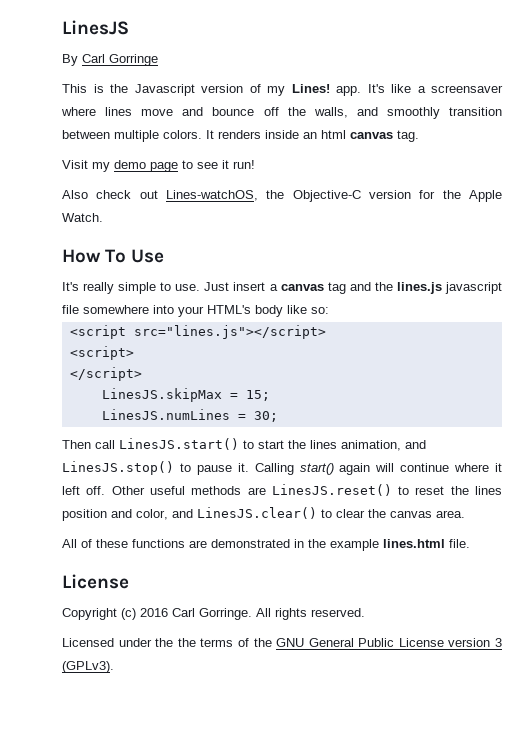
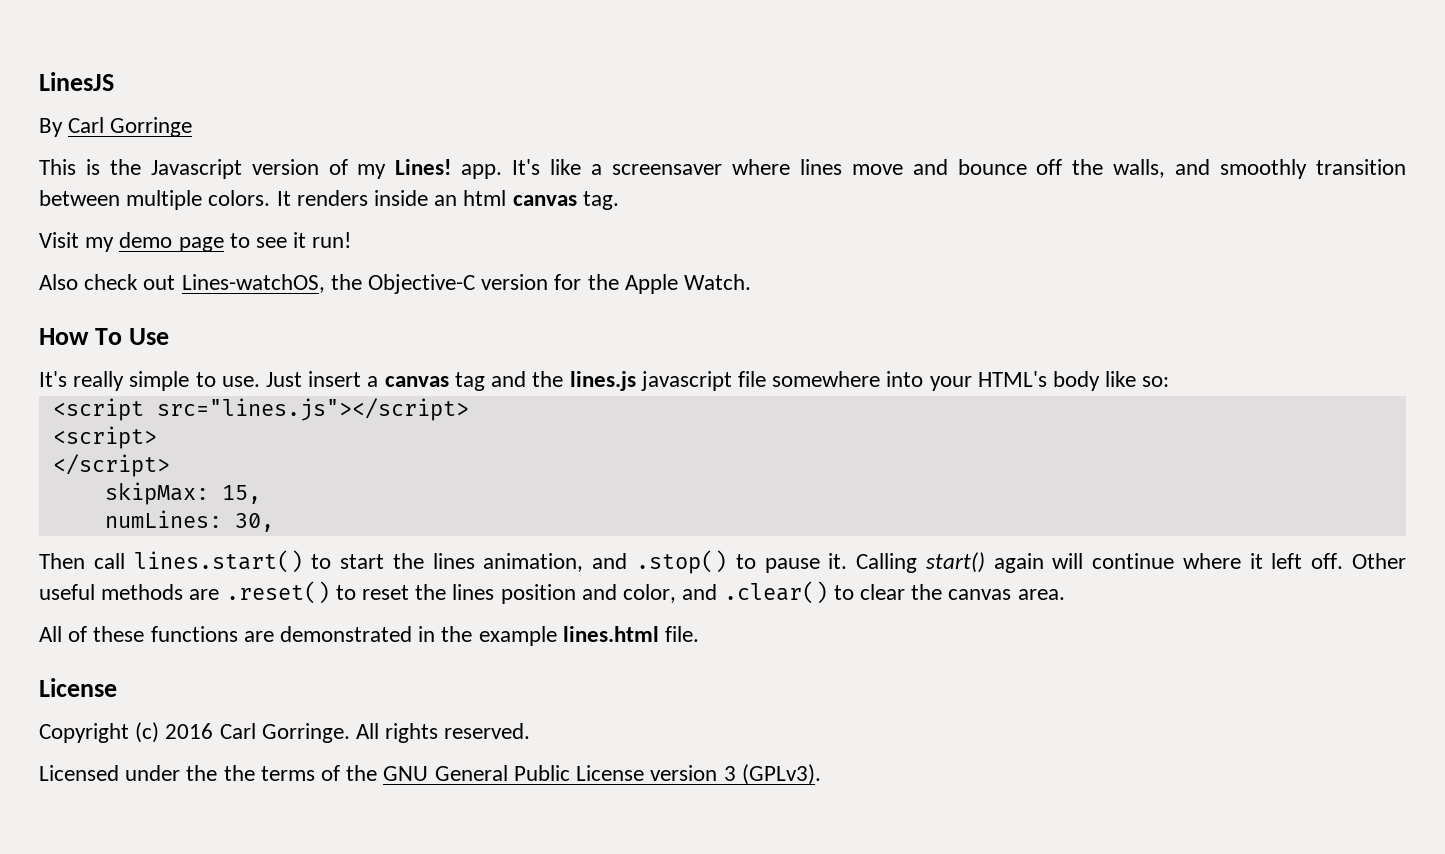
- LinesJS.skipMax = 15;
- LinesJS.numLines = 30;
+ skipMax: 15,
+ numLines: 30,
- Then call LinesJS.start() to start the lines animation, and LinesJS.stop() to pause it.
+ Then call lines.start() to start the lines animation, and .stop() to pause it.
- Other useful methods are LinesJS.reset() to reset the lines position and color, and LinesJS.clear() to clear the canvas area.
+ Other useful methods are .reset() to reset the lines position and color, and .clear() to clear the canvas area.

